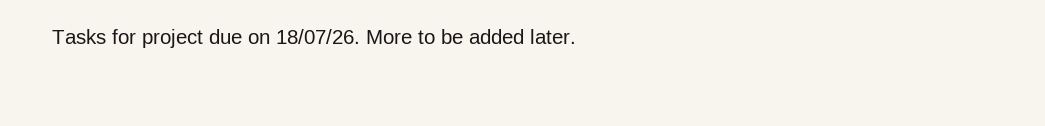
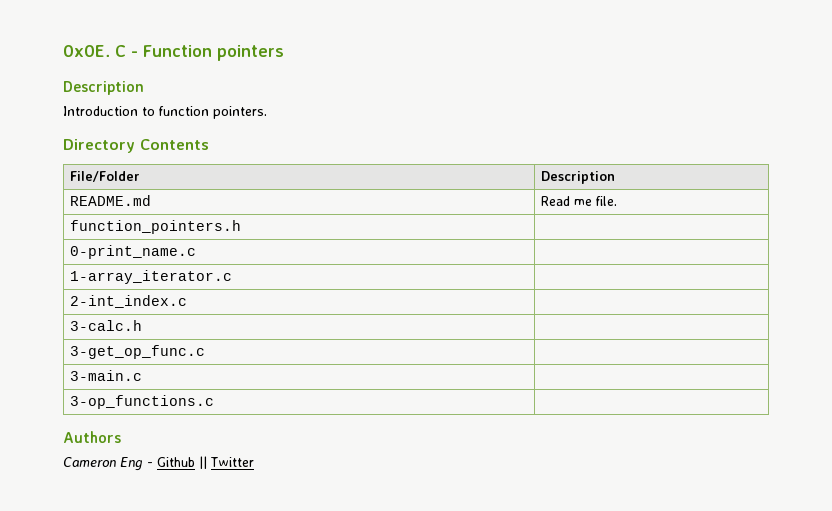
- Tasks for project due on 18/07/26. More to be added later.
+ 0x0E. C - Function pointers
+ Description
+ Introduction to function pointers.
+ Directory Contents
+ File/Folder | Description
+ README.md | Read me file.
+ function_pointers.h |
+ 0-print_name.c |
+ 1-array_iterator.c |
+ 2-int_index.c |
+ 3-calc.h |
+ 3-get_op_func.c |
+ 3-main.c |
+ 3-op_functions.c |
+ Authors
+ Cameron Eng - Github || Twitter

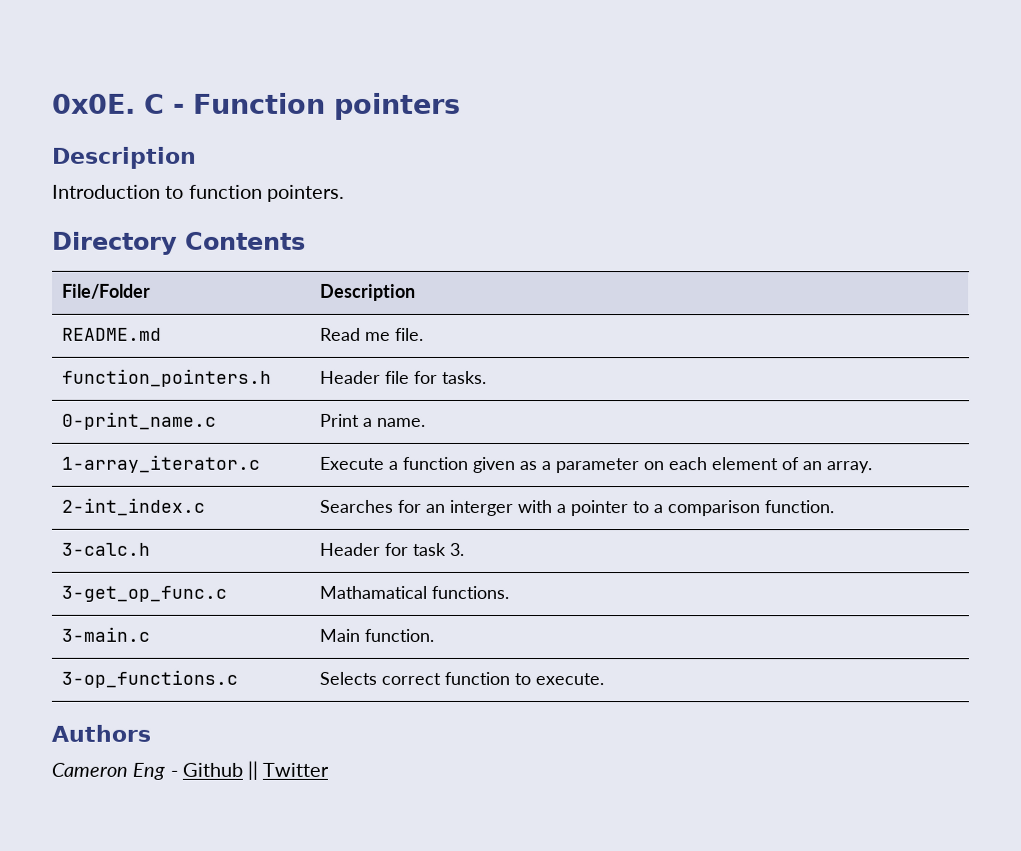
- function_pointers.h |
- 0-print_name.c |
- 1-array_iterator.c |
- 2-int_index.c |
- 3-calc.h |
+ function_pointers.h | Header file for tasks.
+ 0-print_name.c | Print a name.
+ 1-array_iterator.c | Execute a function given as a parameter on each element of an array.
+ 2-int_index.c | Searches for an interger with a pointer to a comparison function.
+ 3-calc.h | Header for task 3.
- 3-get_op_func.c |
+ 3-get_op_func.c | Mathamatical functions.
- 3-main.c |
+ 3-main.c | Main function.
- 3-op_functions.c |
+ 3-op_functions.c | Selects correct function to execute.

